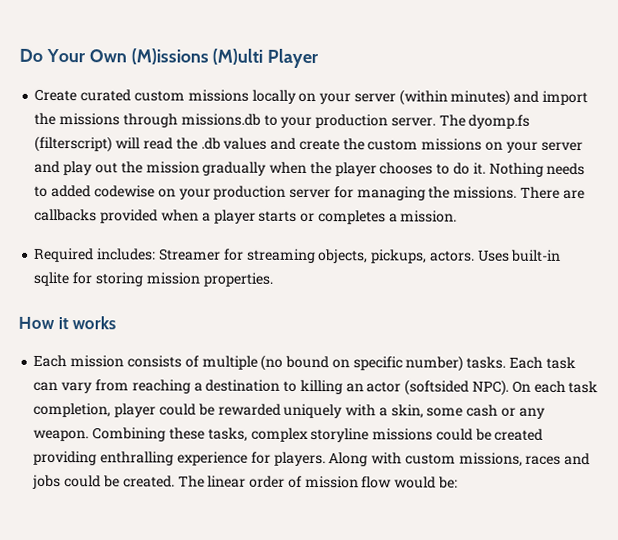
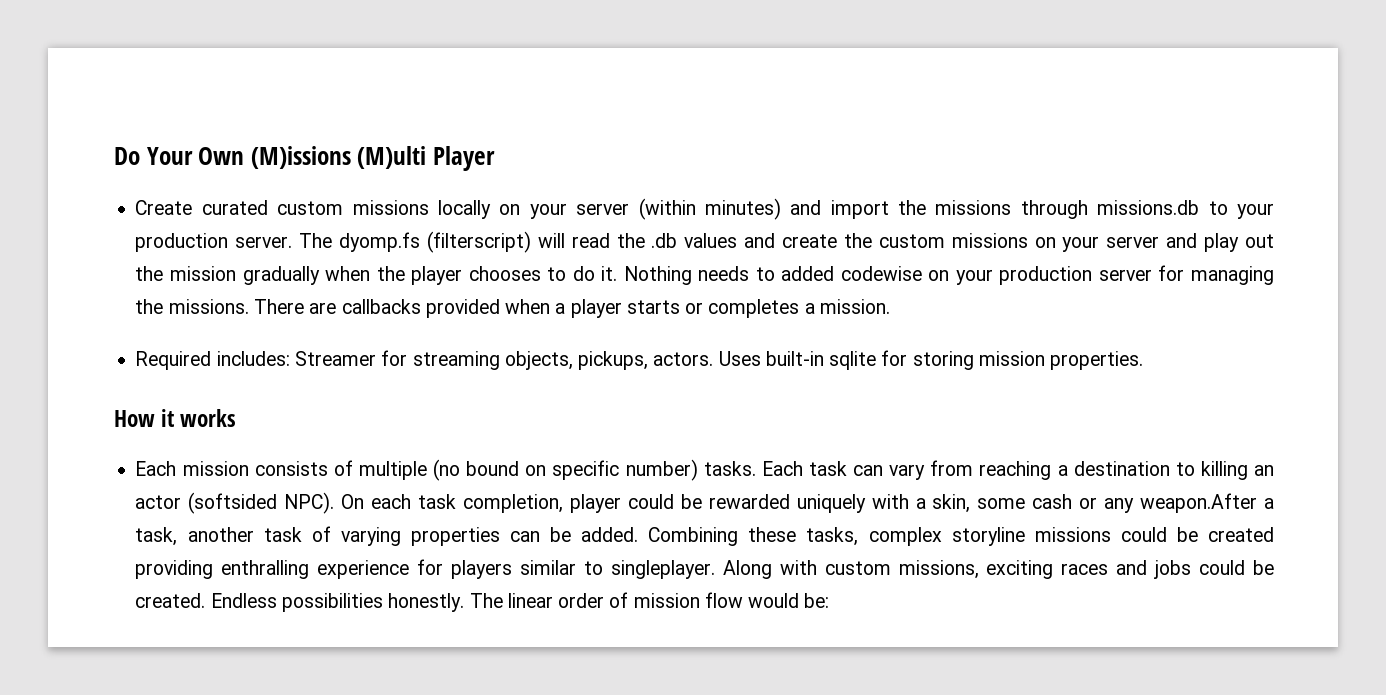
- On each task completion, player could be rewarded uniquely with a skin, some cash or any weapon.
+ On each task completion, player could be rewarded uniquely with a skin, some cash or any weapon.After a task, another task of varying properties can be added.
- Combining these tasks, complex storyline missions could be created providing enthralling experience for players.
+ Combining these tasks, complex storyline missions could be created providing enthralling experience for players similar to singleplayer.
- Along with custom missions, races and jobs could be created.
+ Along with custom missions, exciting races and jobs could be created.
+ Endless possibilities honestly.

